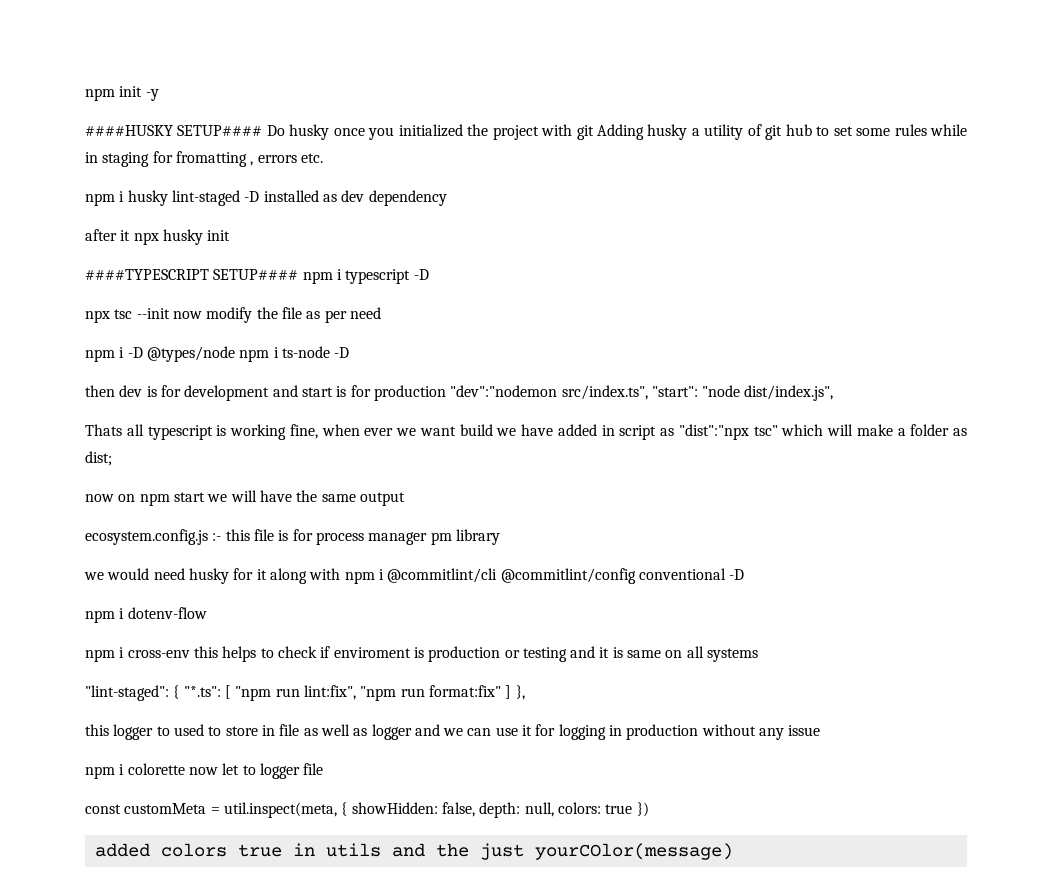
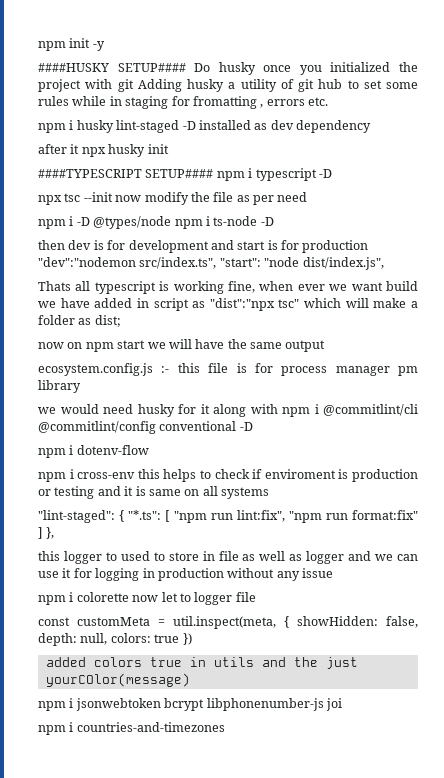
+ npm i jsonwebtoken bcrypt libphonenumber-js joi
+ npm i countries-and-timezones

